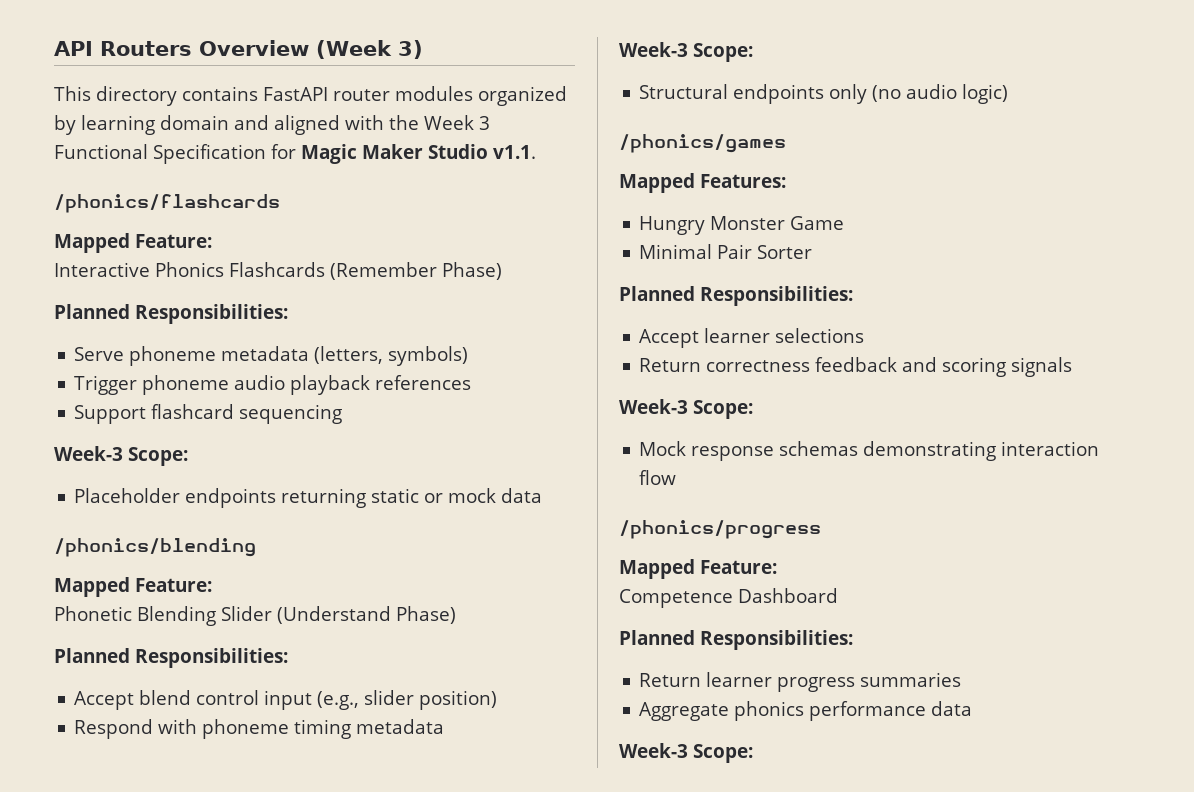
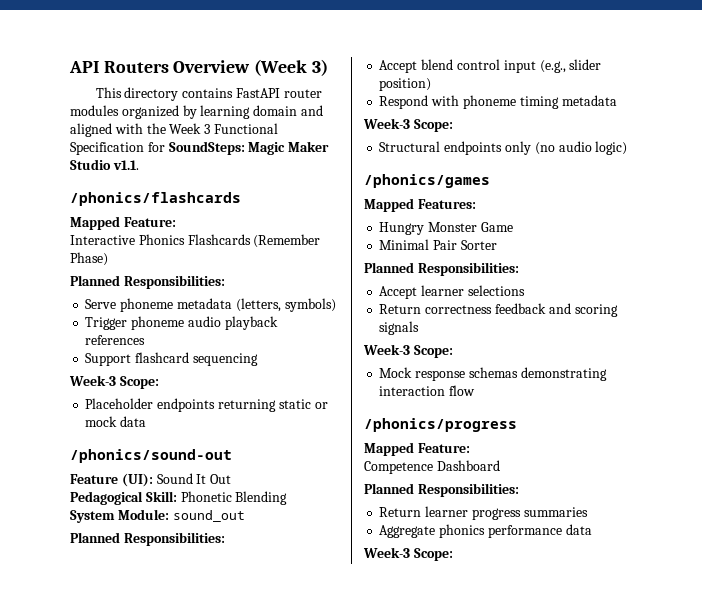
- This directory contains FastAPI router modules organized by learning domain and aligned with the Week 3 Functional Specification for Magic Maker Studio v1.1.
+ This directory contains FastAPI router modules organized by learning domain and aligned with the Week 3 Functional Specification for SoundSteps: Magic Maker Studio v1.1.
- /phonics/blending
- Mapped Feature:
- Phonetic Blending Slider (Understand Phase)
+ /phonics/sound-out
+ Feature (UI): Sound It Out
+ Pedagogical Skill: Phonetic Blending
+ System Module: sound_out

